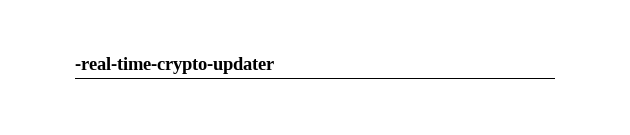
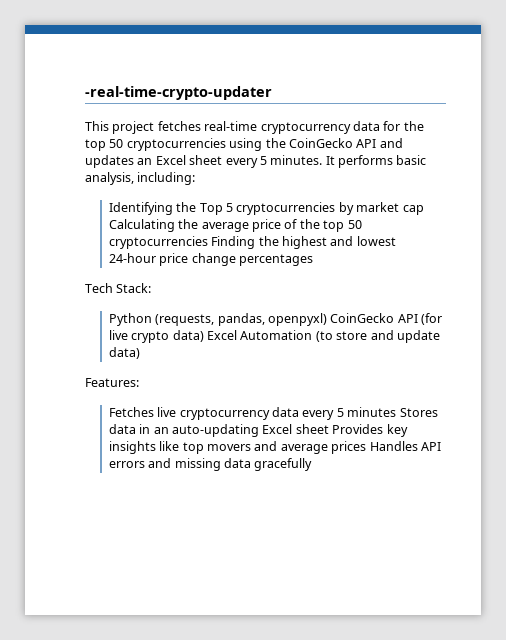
+ This project fetches real-time cryptocurrency data for the top 50 cryptocurrencies using the CoinGecko API and updates an Excel sheet every 5 minutes. It performs basic analysis, including:
+ Identifying the Top 5 cryptocurrencies by market cap Calculating the average price of the top 50 cryptocurrencies Finding the highest and lowest 24-hour price change percentages
+ Tech Stack:
+ Python (requests, pandas, openpyxl) CoinGecko API (for live crypto data) Excel Automation (to store and update data)
+ Features:
+ Fetches live cryptocurrency data every 5 minutes Stores data in an auto-updating Excel sheet Provides key insights like top movers and average prices Handles API errors and missing data gracefully

